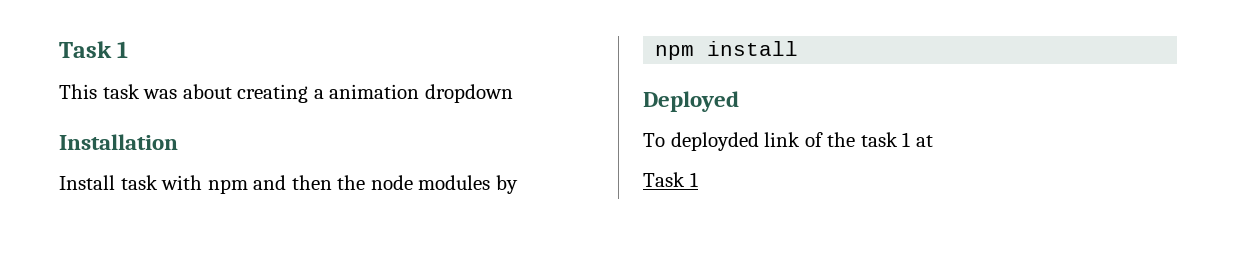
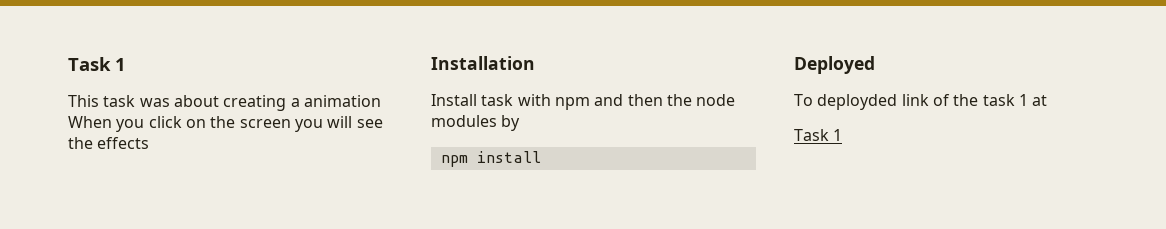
- This task was about creating a animation dropdown
+ This task was about creating a animation When you click on the screen you will see the effects

